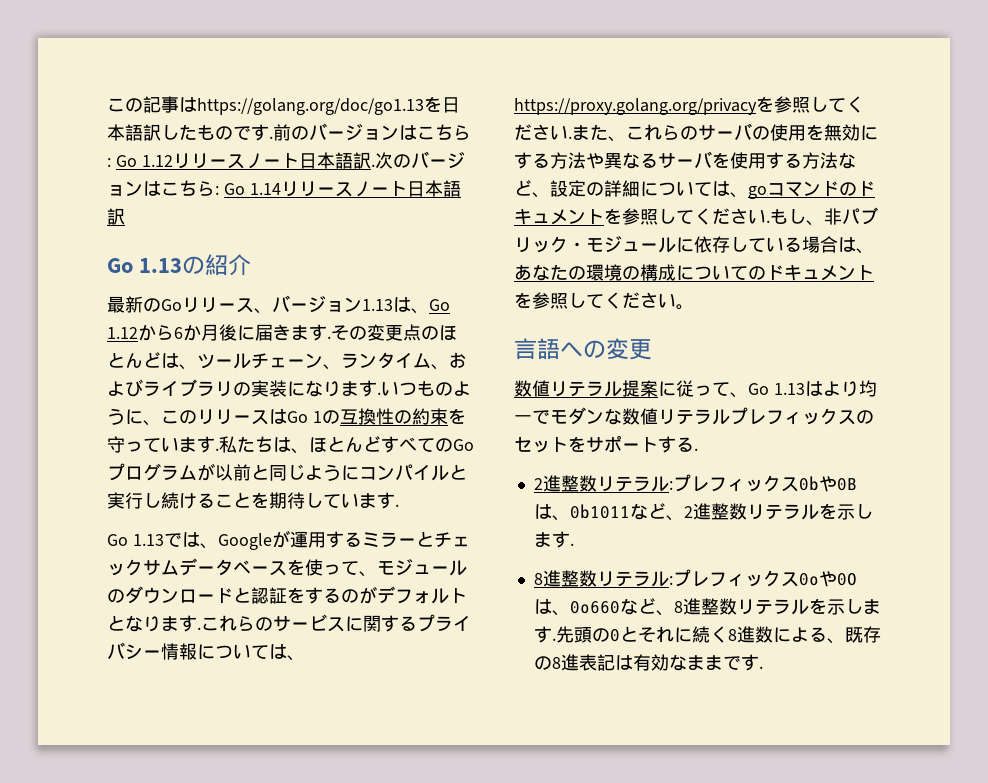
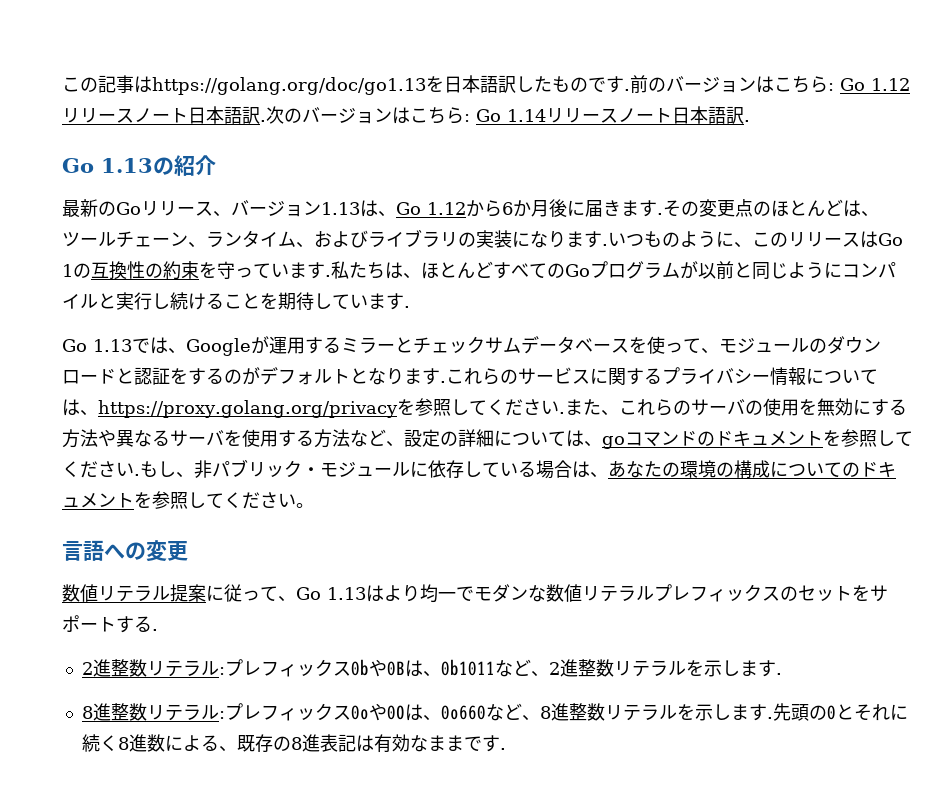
- 次のバージョンはこちら: Go 1.14リリースノート日本語訳
+ 次のバージョンはこちら: Go 1.14リリースノート日本語訳.

